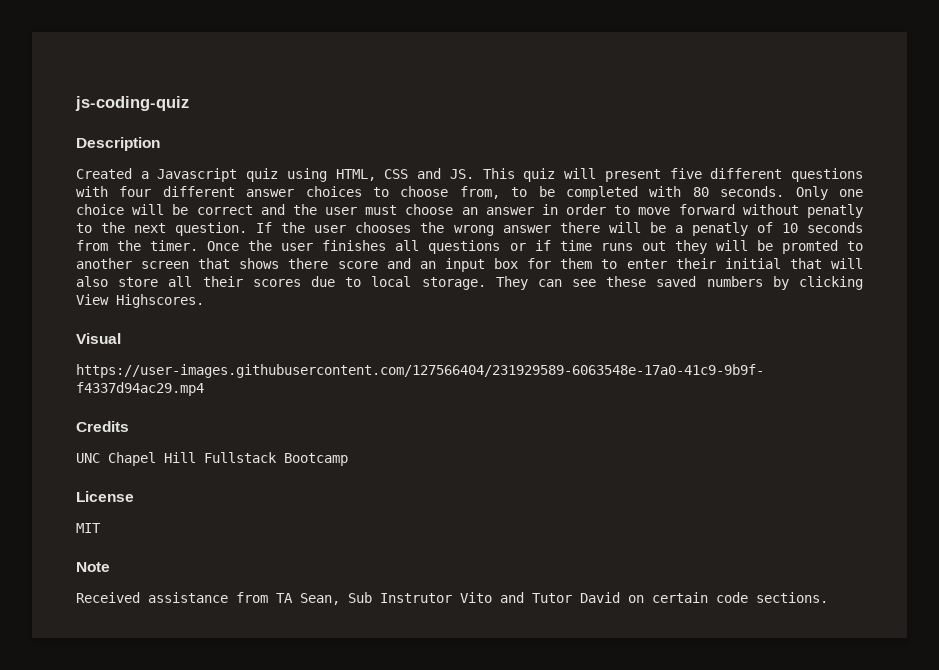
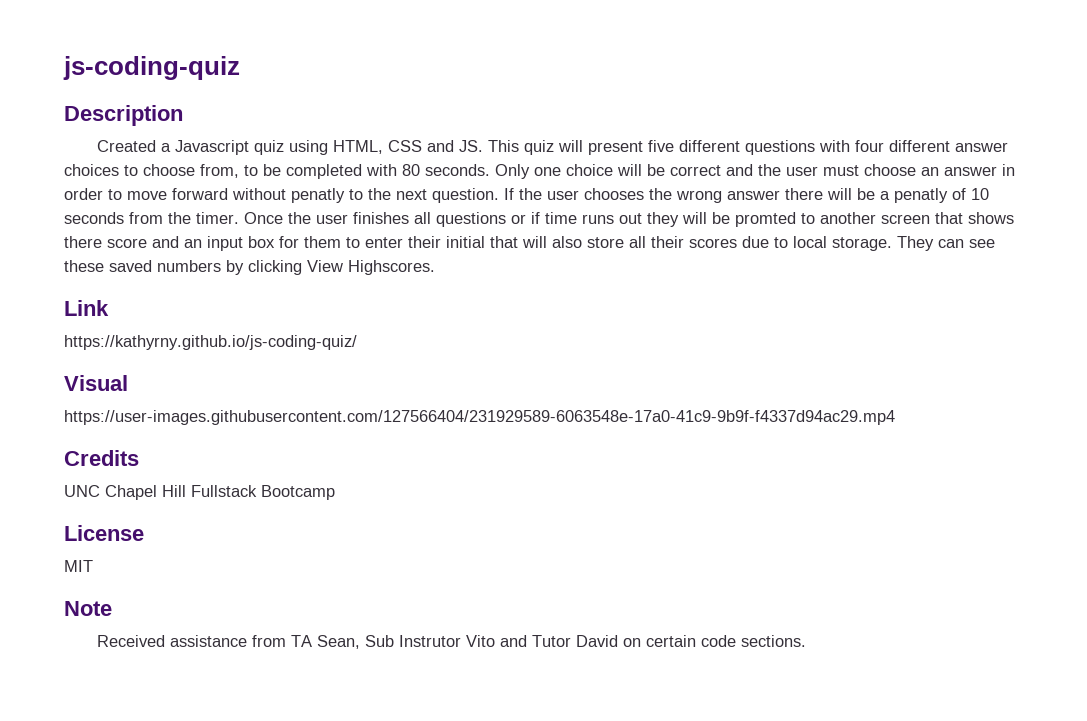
+ Link
+ https://kathyrny.github.io/js-coding-quiz/

